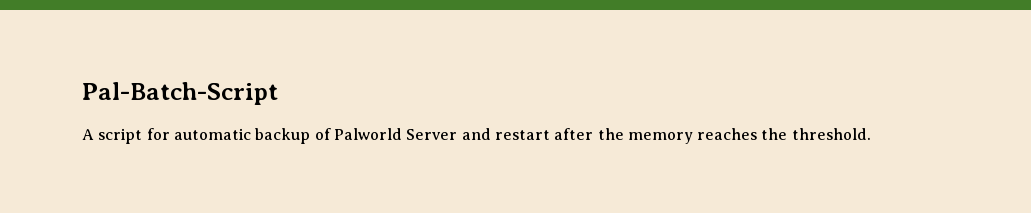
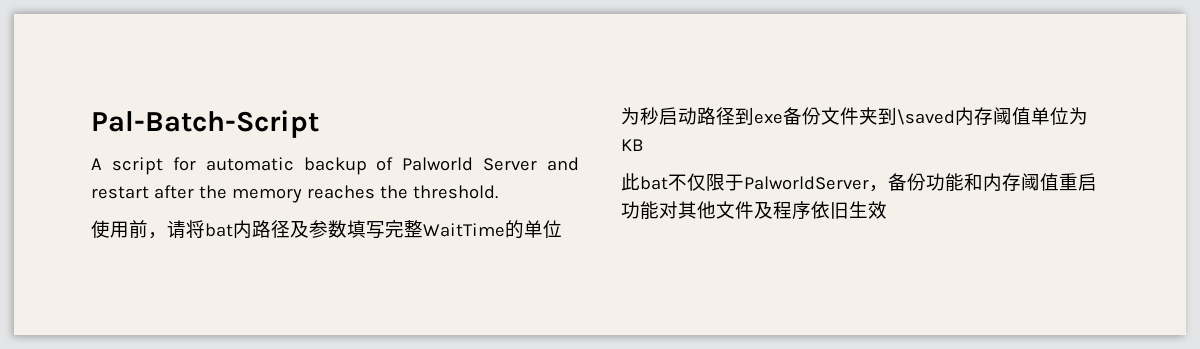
+ 使用前，请将bat内路径及参数填写完整WaitTime的单位为秒启动路径到exe备份文件夹到\saved内存阈值单位为KB
+ 此bat不仅限于PalworldServer，备份功能和内存阈值重启功能对其他文件及程序依旧生效

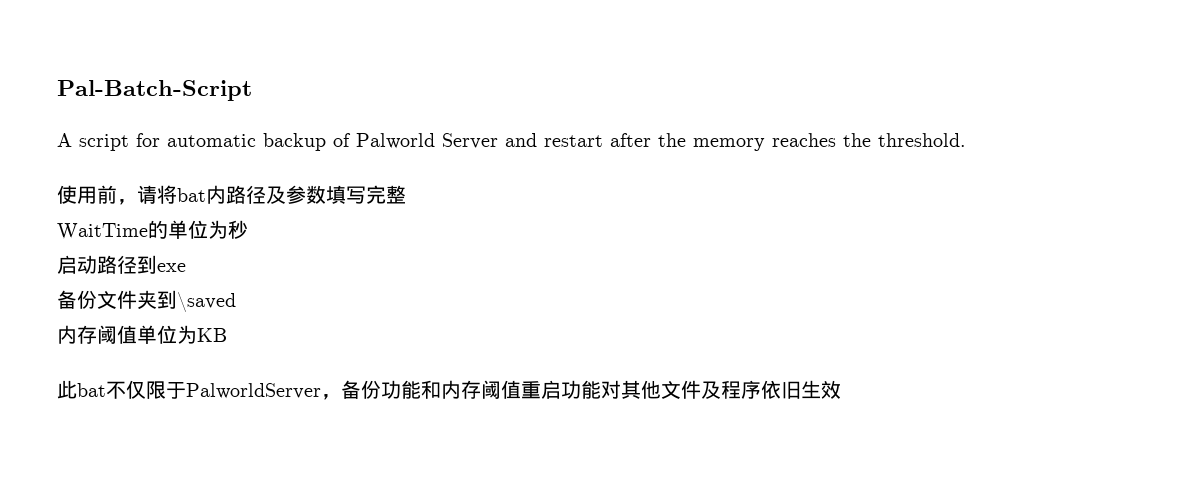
- 使用前，请将bat内路径及参数填写完整WaitTime的单位为秒启动路径到exe备份文件夹到\saved内存阈值单位为KB
+ 使用前，请将bat内路径及参数填写完整
+ WaitTime的单位为秒
+ 启动路径到exe
+ 备份文件夹到\saved
+ 内存阈值单位为KB

